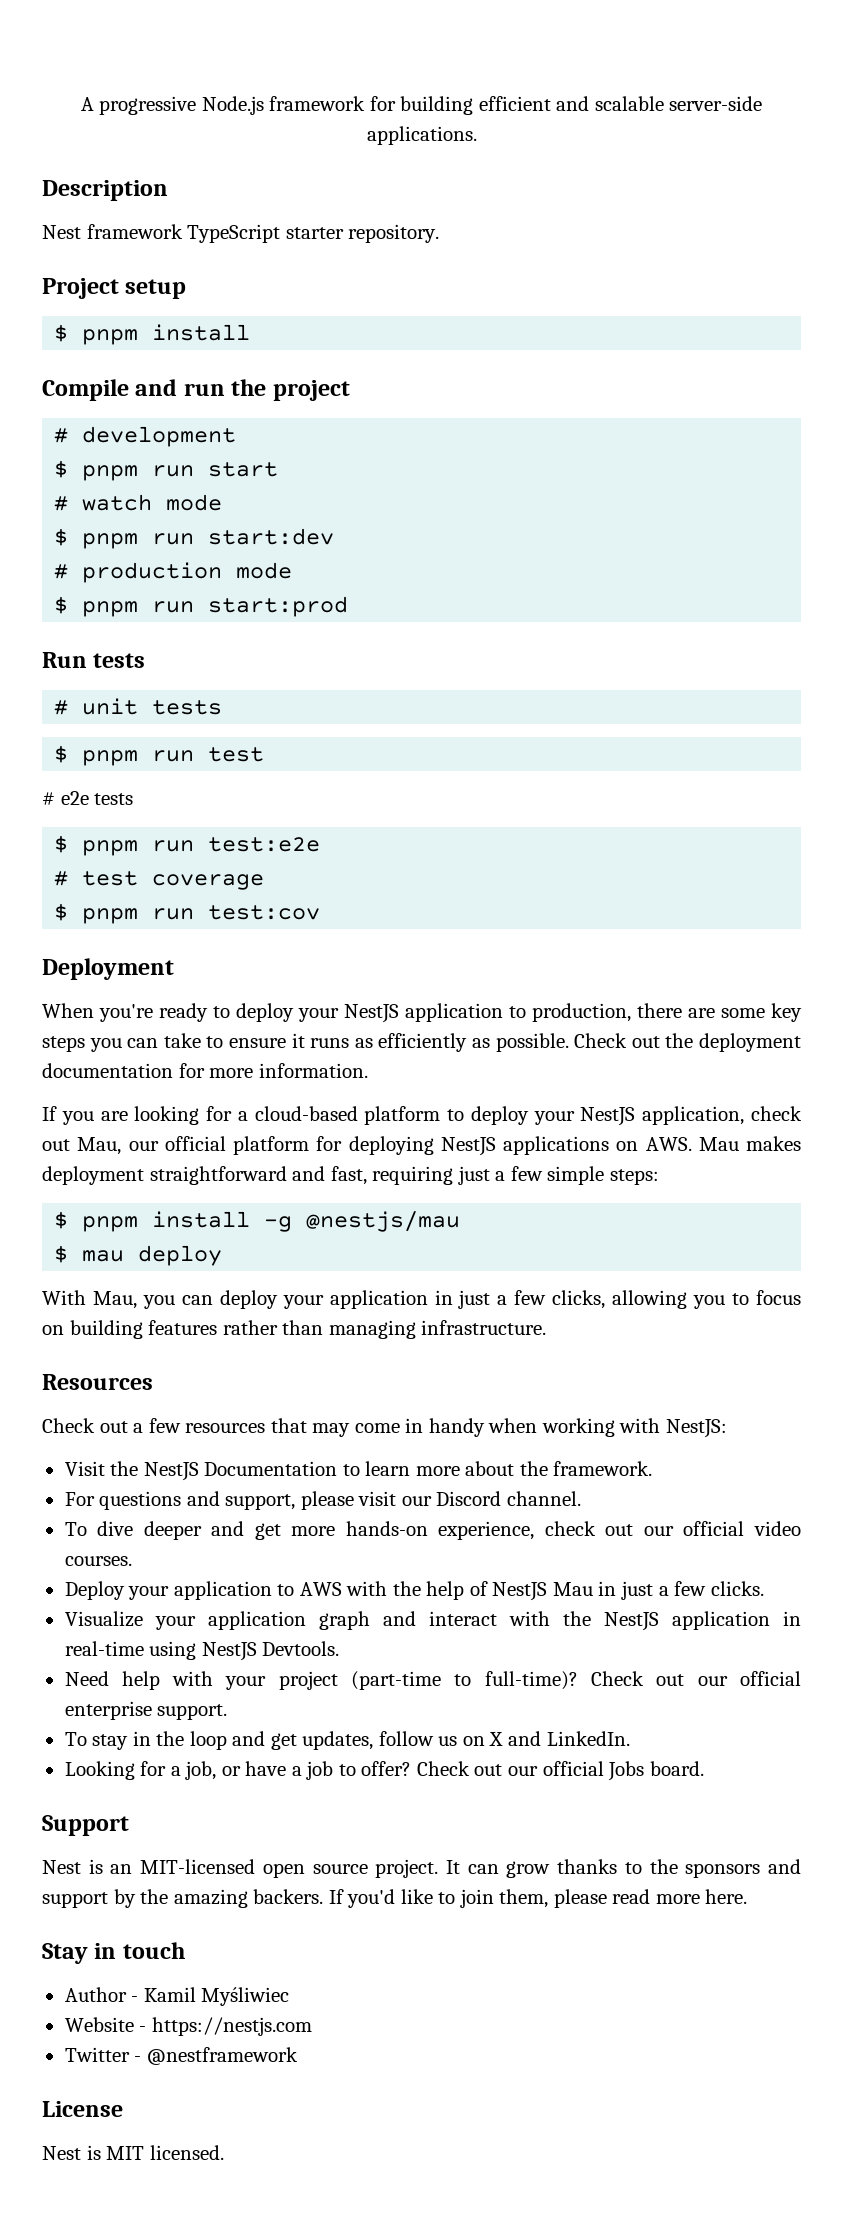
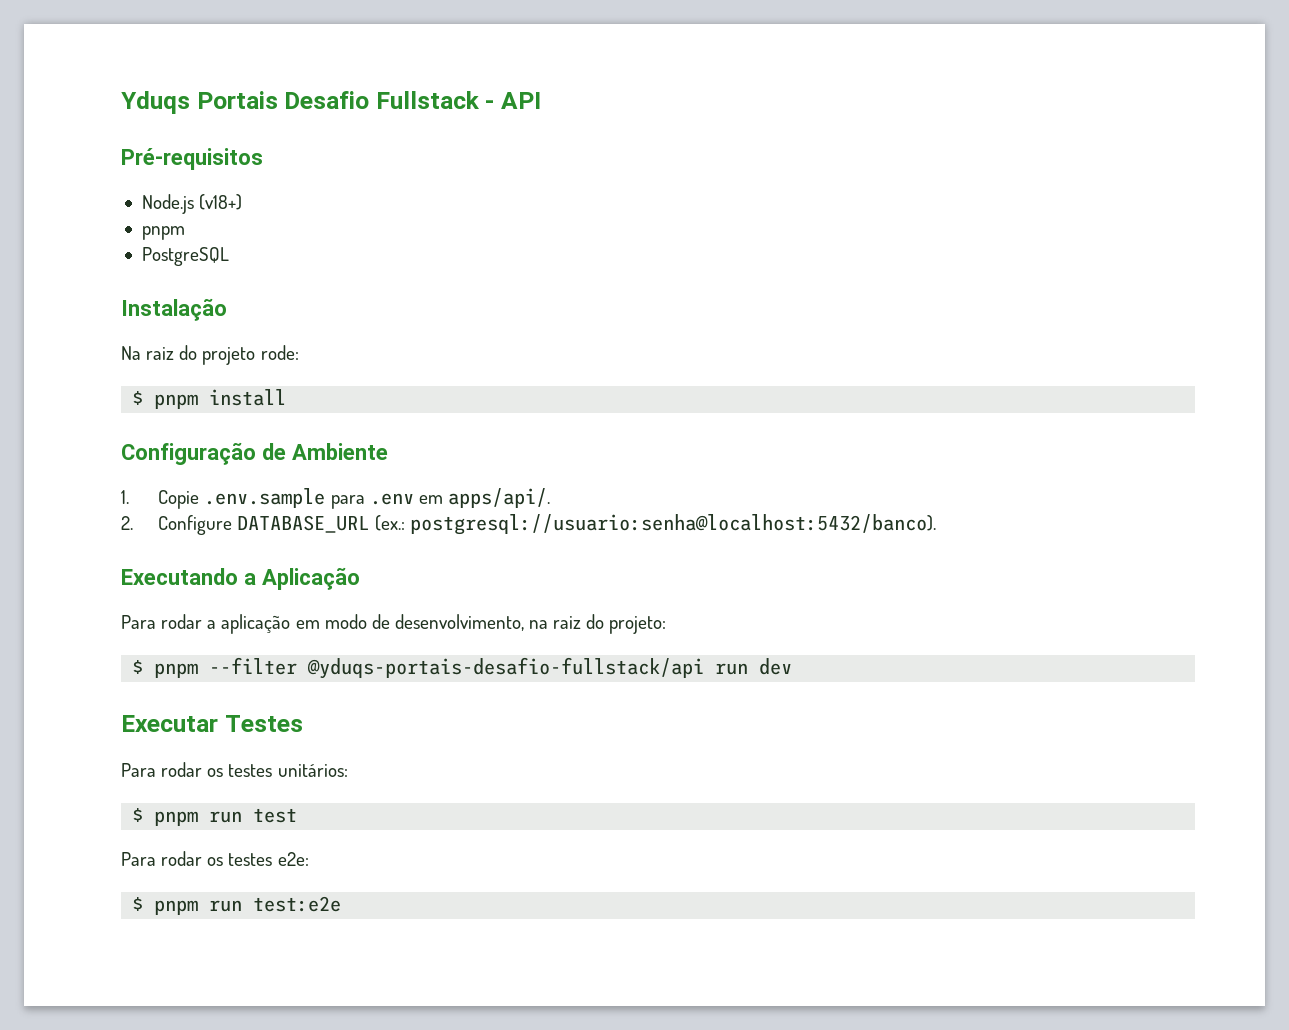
- A progressive Node.js framework for building efficient and scalable server-side applications.
- Description
- Nest framework TypeScript starter repository.
- Project setup
+ Yduqs Portais Desafio Fullstack - API
+ Pré-requisitos
+ Node.js (v18+)
+ pnpm
+ PostgreSQL
+ Instalação
+ Na raiz do projeto rode:
  $ pnpm install
- Compile and run the project
- # development
- $ pnpm run start
- # watch mode
- $ pnpm run start:dev
- # production mode
- $ pnpm run start:prod
- Run tests
- # unit tests
+ Configuração de Ambiente
+ 1. Copie .env.sample para .env em apps/api/.
+ 2. Configure DATABASE_URL (ex.: postgresql://usuario:senha@localhost:5432/banco).
+ Executando a Aplicação
+ Para rodar a aplicação em modo de desenvolvimento, na raiz do projeto:
+ $ pnpm --filter @yduqs-portais-desafio-fullstack/api run dev
+ Executar Testes
+ Para rodar os testes unitários:
- # e2e tests
+ Para rodar os testes e2e:
- # test coverage
- $ pnpm run test:cov
- Deployment
- When you're ready to deploy your NestJS application to production, there are some key steps you can take to ensure it runs as efficiently as possible. Check out the deployment documentation for more information.
- If you are looking for a cloud-based platform to deploy your NestJS application, check out Mau, our official platform for deploying NestJS applications on AWS. Mau makes deployment straightforward and fast, requiring just a few simple steps:
- $ pnpm install -g @nestjs/mau
- $ mau deploy
- With Mau, you can deploy your application in just a few clicks, allowing you to focus on building features rather than managing infrastructure.
- Resources
- Check out a few resources that may come in handy when working with NestJS:
- Visit the NestJS Documentation to learn more about the framework.
- For questions and support, please visit our Discord channel.
- To dive deeper and get more hands-on experience, check out our official video courses.
- Deploy your application to AWS with the help of NestJS Mau in just a few clicks.
- Visualize your application graph and interact with the NestJS application in real-time using NestJS Devtools.
- Need help with your project (part-time to full-time)? Check out our official enterprise support.
- To stay in the loop and get updates, follow us on X and LinkedIn.
- Looking for a job, or have a job to offer? Check out our official Jobs board.
- Support
- Nest is an MIT-licensed open source project. It can grow thanks to the sponsors and support by the amazing backers. If you'd like to join them, please read more here.
- Stay in touch
- Author - Kamil Myśliwiec
- Website - https://nestjs.com
- Twitter - @nestframework
- License
- Nest is MIT licensed.

